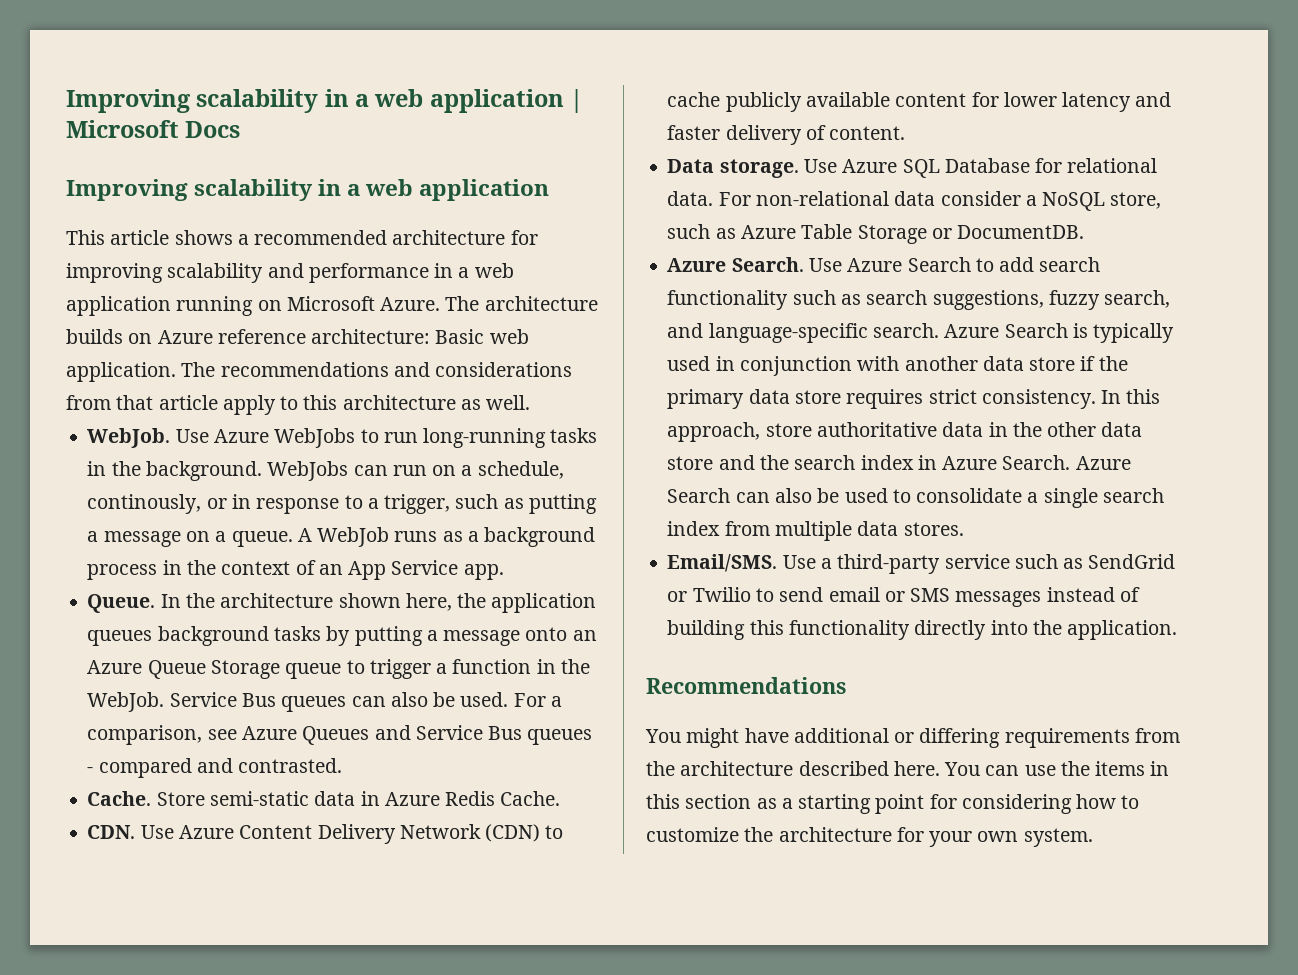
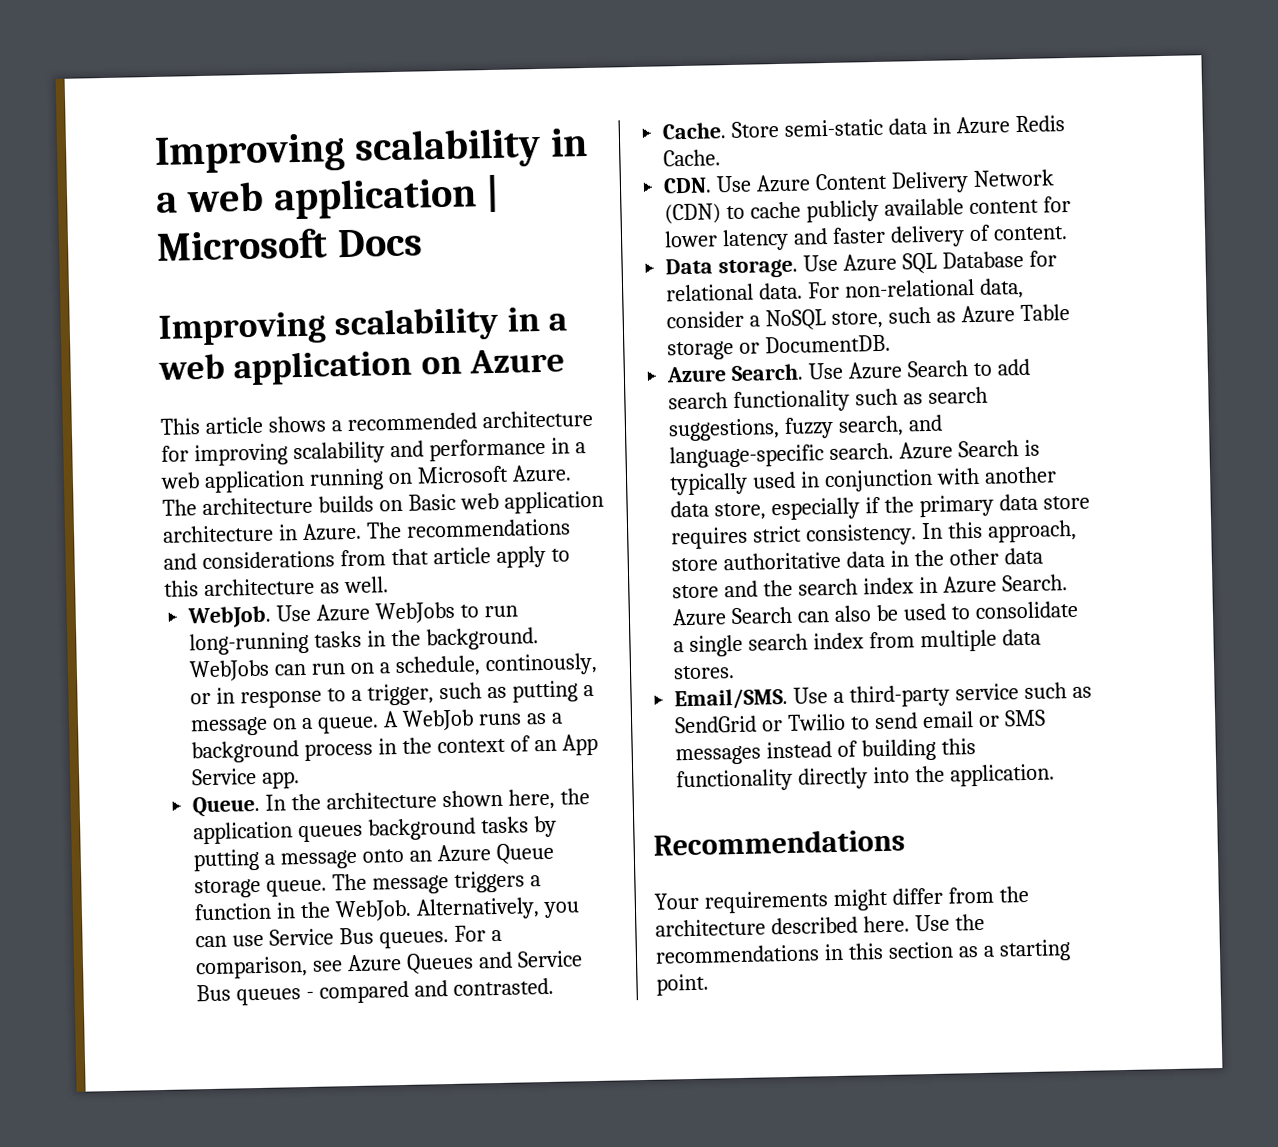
  Improving scalability in a web application | Microsoft Docs
- Improving scalability in a web application
+ Improving scalability in a web application on Azure
- The architecture builds on Azure reference architecture: Basic web application.
+ The architecture builds on Basic web application architecture in Azure.
- In the architecture shown here, the application queues background tasks by putting a message onto an Azure Queue Storage queue to trigger a function in the WebJob.
+ In the architecture shown here, the application queues background tasks by putting a message onto an Azure Queue storage queue. The message triggers a function in the WebJob.
- Service Bus queues can also be used.
+ Alternatively, you can use Service Bus queues.
- For non-relational data consider a NoSQL store, such as Azure Table Storage or DocumentDB.
+ For non-relational data, consider a NoSQL store, such as Azure Table storage or DocumentDB.
- Azure Search is typically used in conjunction with another data store if the primary data store requires strict consistency.
+ Azure Search is typically used in conjunction with another data store, especially if the primary data store requires strict consistency.
- You might have additional or differing requirements from the architecture described here.
+ Your requirements might differ from the architecture described here.
- You can use the items in this section as a starting point for considering how to customize the architecture for your own system.
+ Use the recommendations in this section as a starting point.

